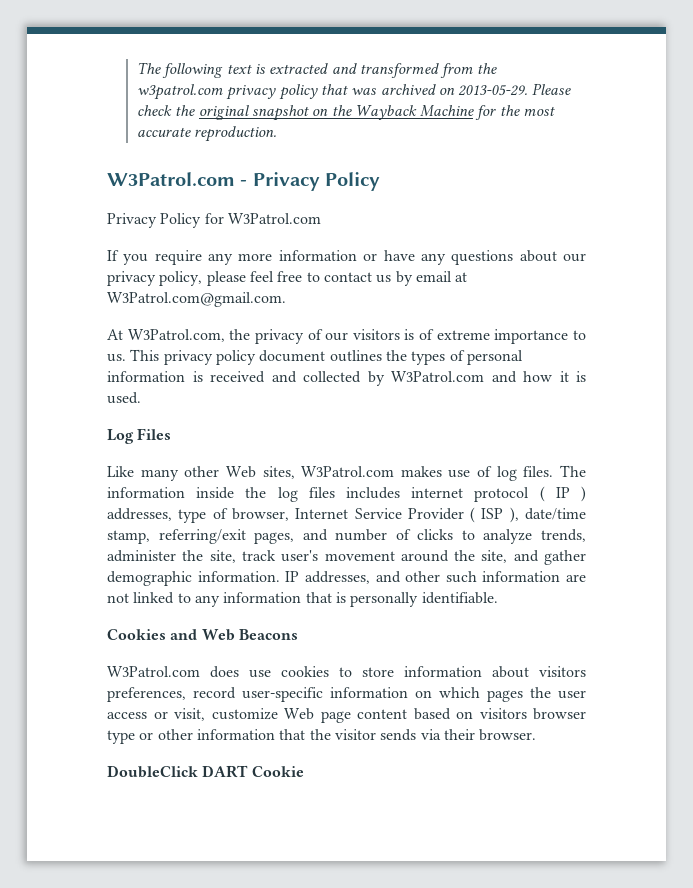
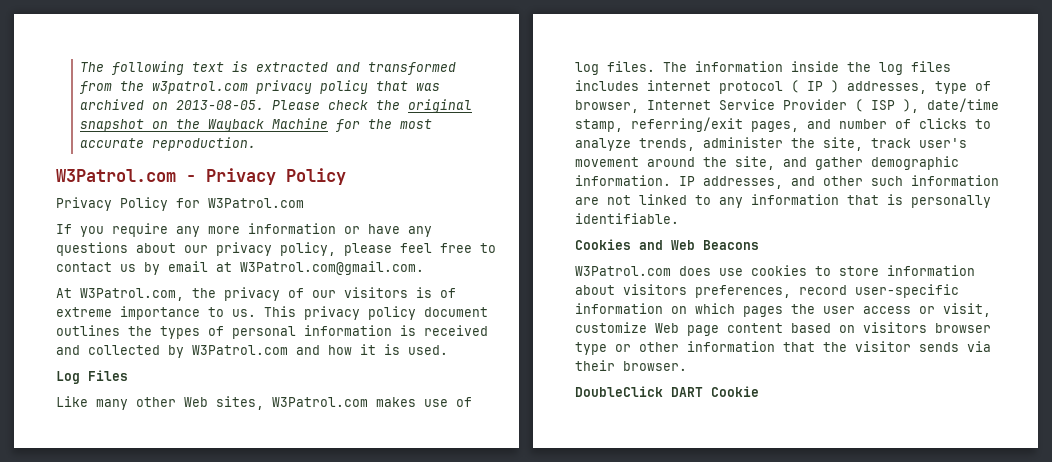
- The following text is extracted and transformed from the w3patrol.com privacy policy that was archived on 2013-05-29.
+ The following text is extracted and transformed from the w3patrol.com privacy policy that was archived on 2013-08-05.

